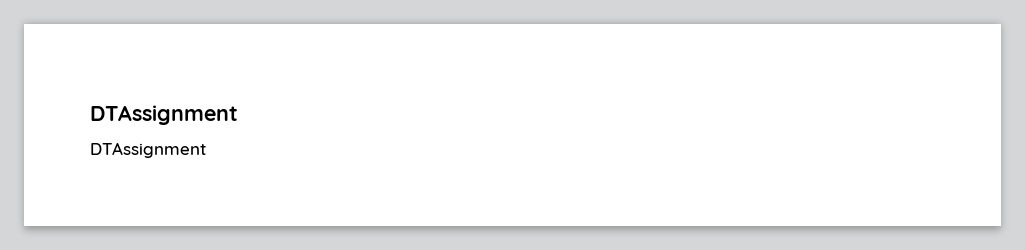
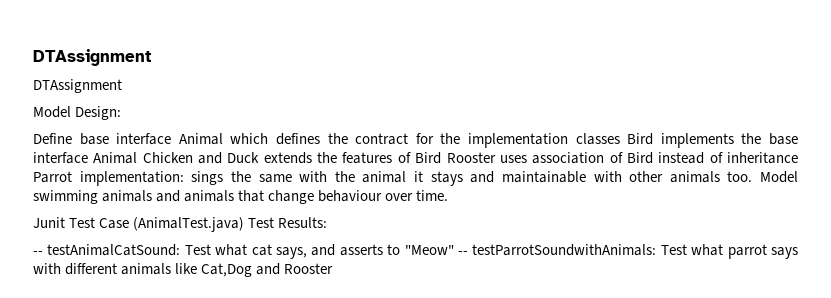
+ Model Design:
+ Define base interface Animal which defines the contract for the implementation classes Bird implements the base interface Animal Chicken and Duck extends the features of Bird Rooster uses association of Bird instead of inheritance Parrot implementation: sings the same with the animal it stays and maintainable with other animals too. Model swimming animals and animals that change behaviour over time.
+ Junit Test Case (AnimalTest.java) Test Results:
+ -- testAnimalCatSound: Test what cat says, and asserts to "Meow" -- testParrotSoundwithAnimals: Test what parrot says with different animals like Cat,Dog and Rooster

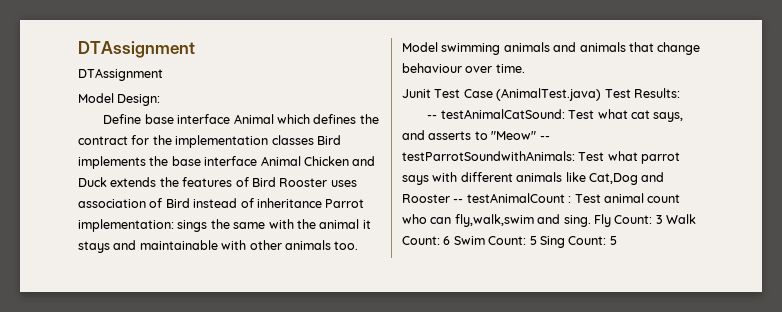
- -- testAnimalCatSound: Test what cat says, and asserts to "Meow" -- testParrotSoundwithAnimals: Test what parrot says with different animals like Cat,Dog and Rooster
+ -- testAnimalCatSound: Test what cat says, and asserts to "Meow" -- testParrotSoundwithAnimals: Test what parrot says with different animals like Cat,Dog and Rooster -- testAnimalCount : Test animal count who can fly,walk,swim and sing. Fly Count: 3 Walk Count: 6 Swim Count: 5 Sing Count: 5

